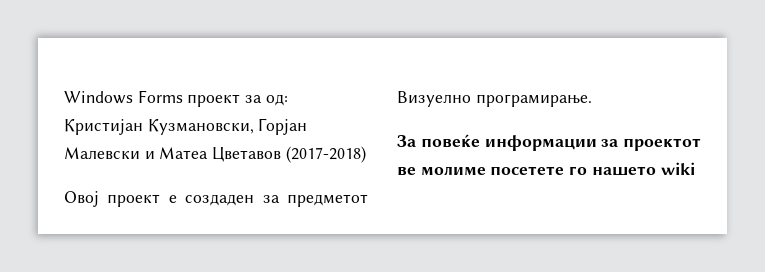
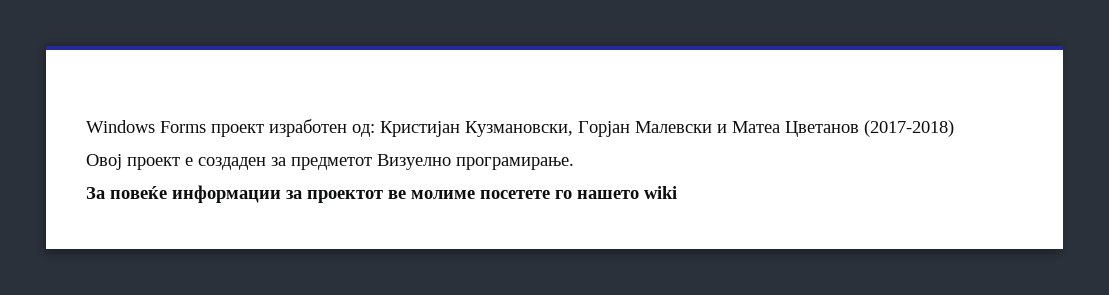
- Windows Forms проект за од: Кристијан Кузмановски, Горјан Малевски и Матеа Цветавов (2017-2018)
+ Windows Forms проект изработен од: Кристијан Кузмановски, Горјан Малевски и Матеа Цветанов (2017-2018)

